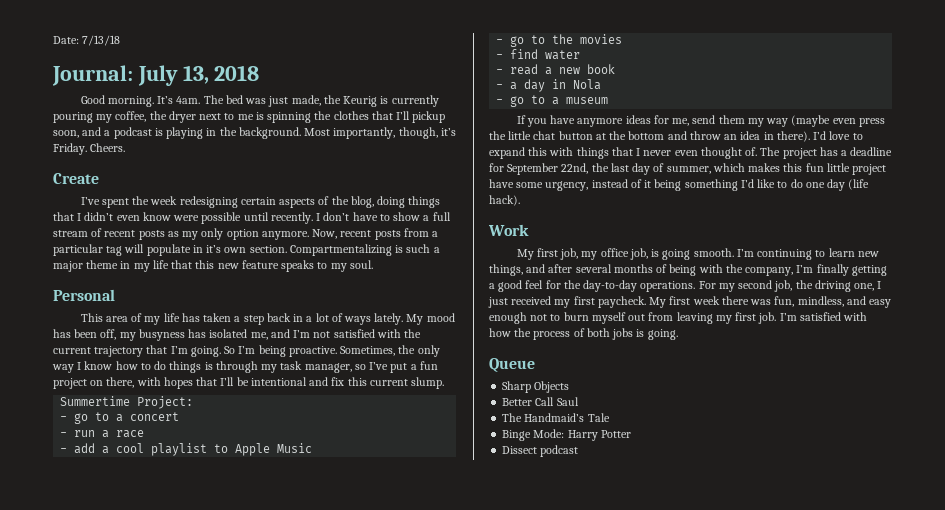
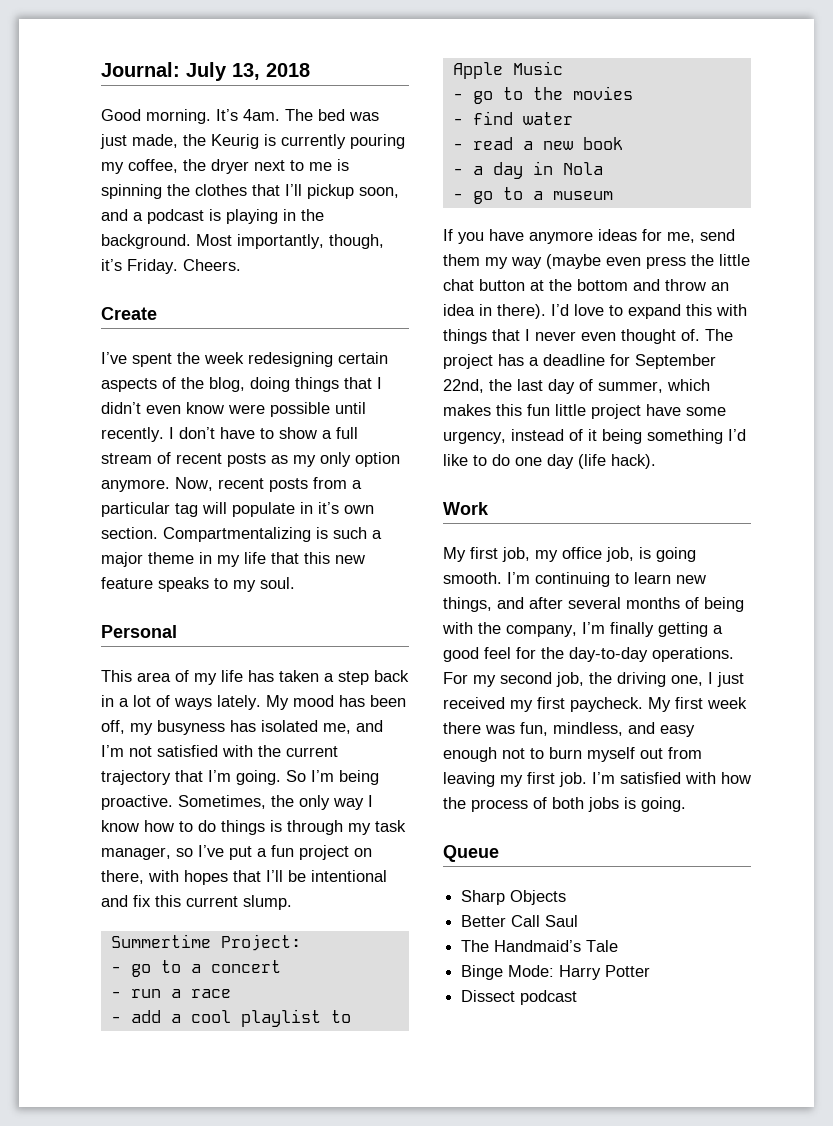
- Date: 7/13/18

